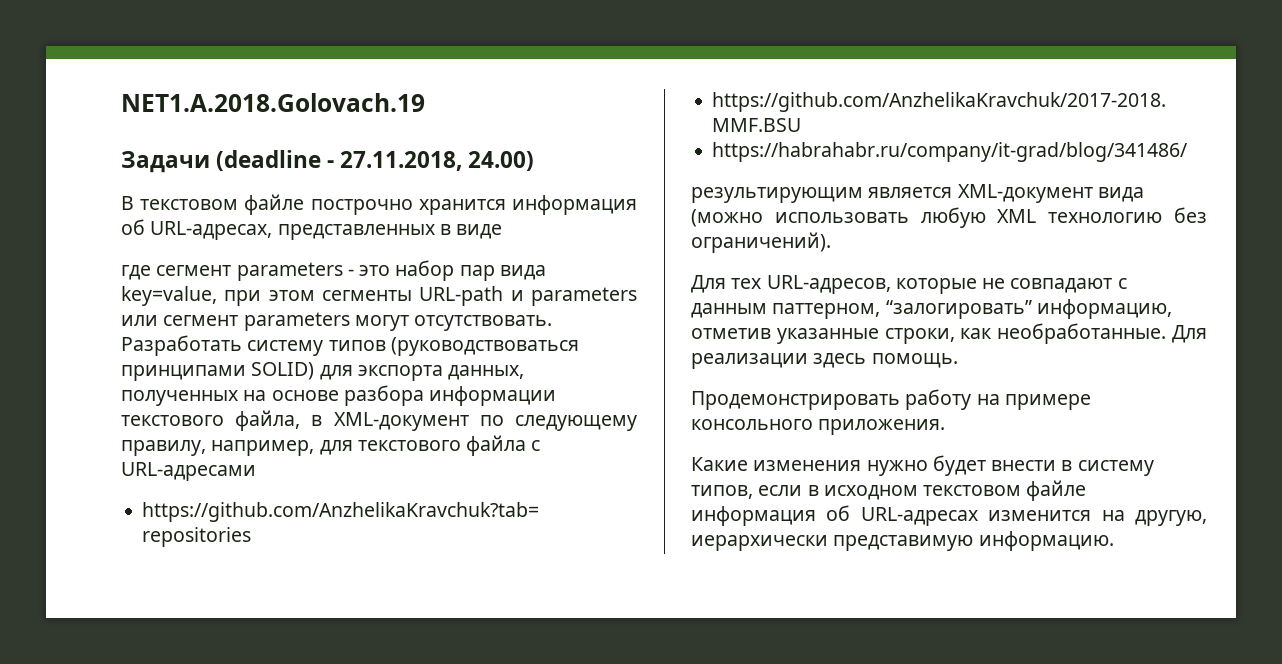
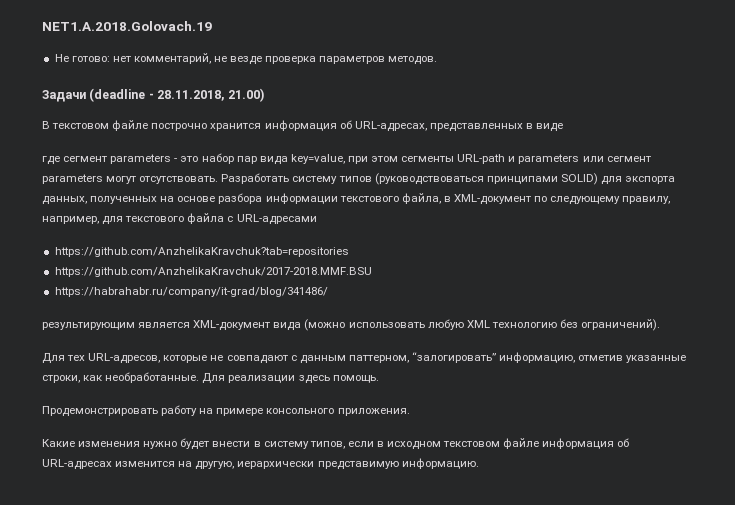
+ Не готово: нет комментарий, не везде проверка параметров методов.
- Задачи (deadline - 27.11.2018, 24.00)
+ Задачи (deadline - 28.11.2018, 21.00)

